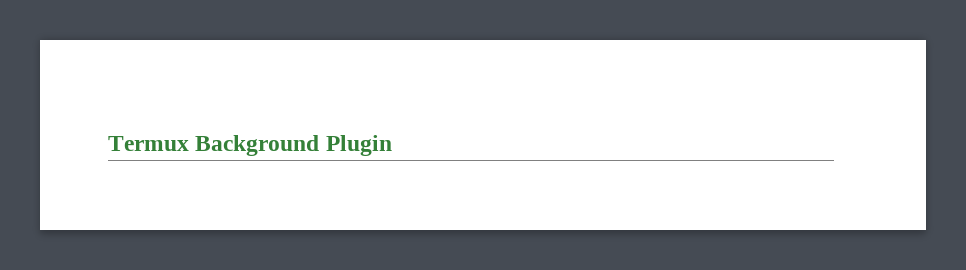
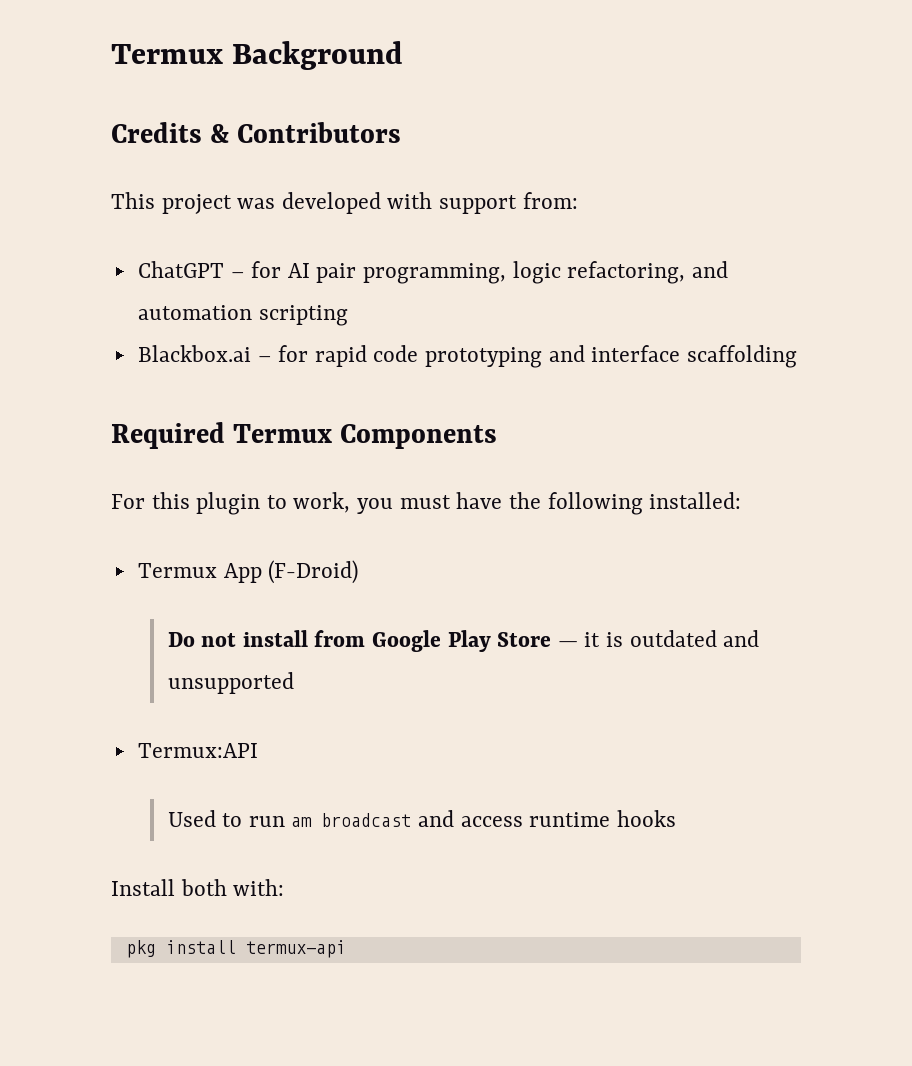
- Termux Background Plugin
+ Termux Background
+ Credits & Contributors
+ This project was developed with support from:
+ ChatGPT – for AI pair programming, logic refactoring, and automation scripting
+ Blackbox.ai – for rapid code prototyping and interface scaffolding
+ Required Termux Components
+ For this plugin to work, you must have the following installed:
+ Termux App (F-Droid)
+ Do not install from Google Play Store — it is outdated and unsupported
+ Termux:API
+ Used to run am broadcast and access runtime hooks
+ Install both with:
+ pkg install termux-api

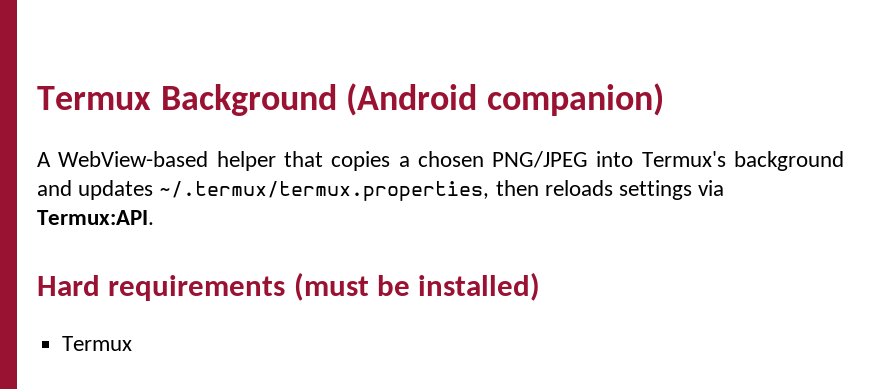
- Termux Background
- Credits & Contributors
- This project was developed with support from:
- ChatGPT – for AI pair programming, logic refactoring, and automation scripting
- Blackbox.ai – for rapid code prototyping and interface scaffolding
- Required Termux Components
- For this plugin to work, you must have the following installed:
- Termux App (F-Droid)
- Do not install from Google Play Store — it is outdated and unsupported
- Termux:API
- Used to run am broadcast and access runtime hooks
- Install both with:
- pkg install termux-api
+ Termux Background (Android companion)
+ A WebView-based helper that copies a chosen PNG/JPEG into Termux's background and updates ~/.termux/termux.properties, then reloads settings via Termux:API.
+ Hard requirements (must be installed)
+ Termux

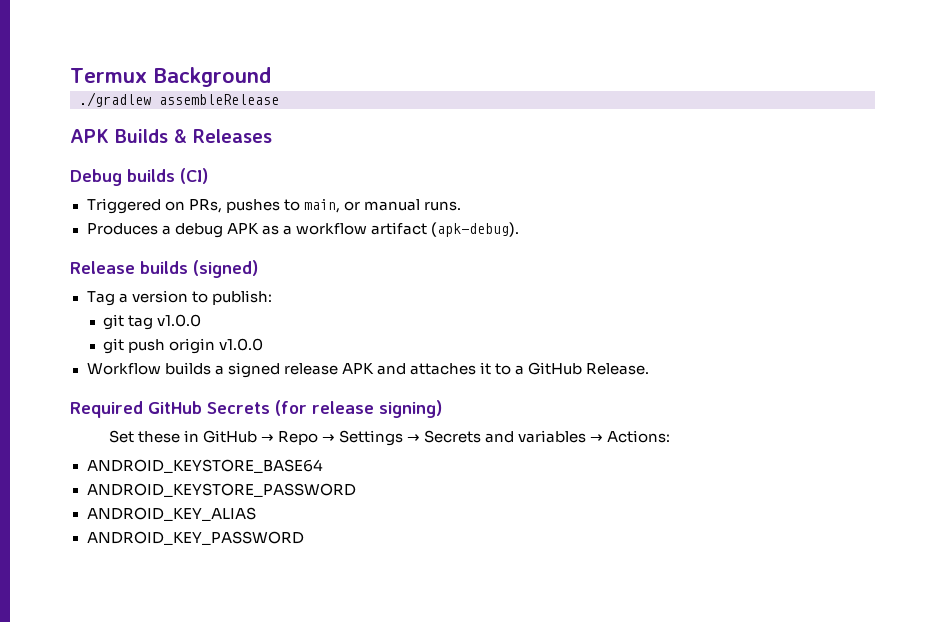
- Termux Background (Android companion)
- A WebView-based helper that copies a chosen PNG/JPEG into Termux's background and updates ~/.termux/termux.properties, then reloads settings via Termux:API.
- Hard requirements (must be installed)
- Termux
+ Termux Background
+ ./gradlew assembleRelease
+ APK Builds & Releases
+ Debug builds (CI)
+ Triggered on PRs, pushes to main, or manual runs.
+ Produces a debug APK as a workflow artifact (apk-debug).
+ Release builds (signed)
+ Tag a version to publish:
+ git tag v1.0.0
+ git push origin v1.0.0
+ Workflow builds a signed release APK and attaches it to a GitHub Release.
+ Required GitHub Secrets (for release signing)
+ Set these in GitHub → Repo → Settings → Secrets and variables → Actions:
+ ANDROID_KEYSTORE_BASE64
+ ANDROID_KEYSTORE_PASSWORD
+ ANDROID_KEY_ALIAS
+ ANDROID_KEY_PASSWORD

